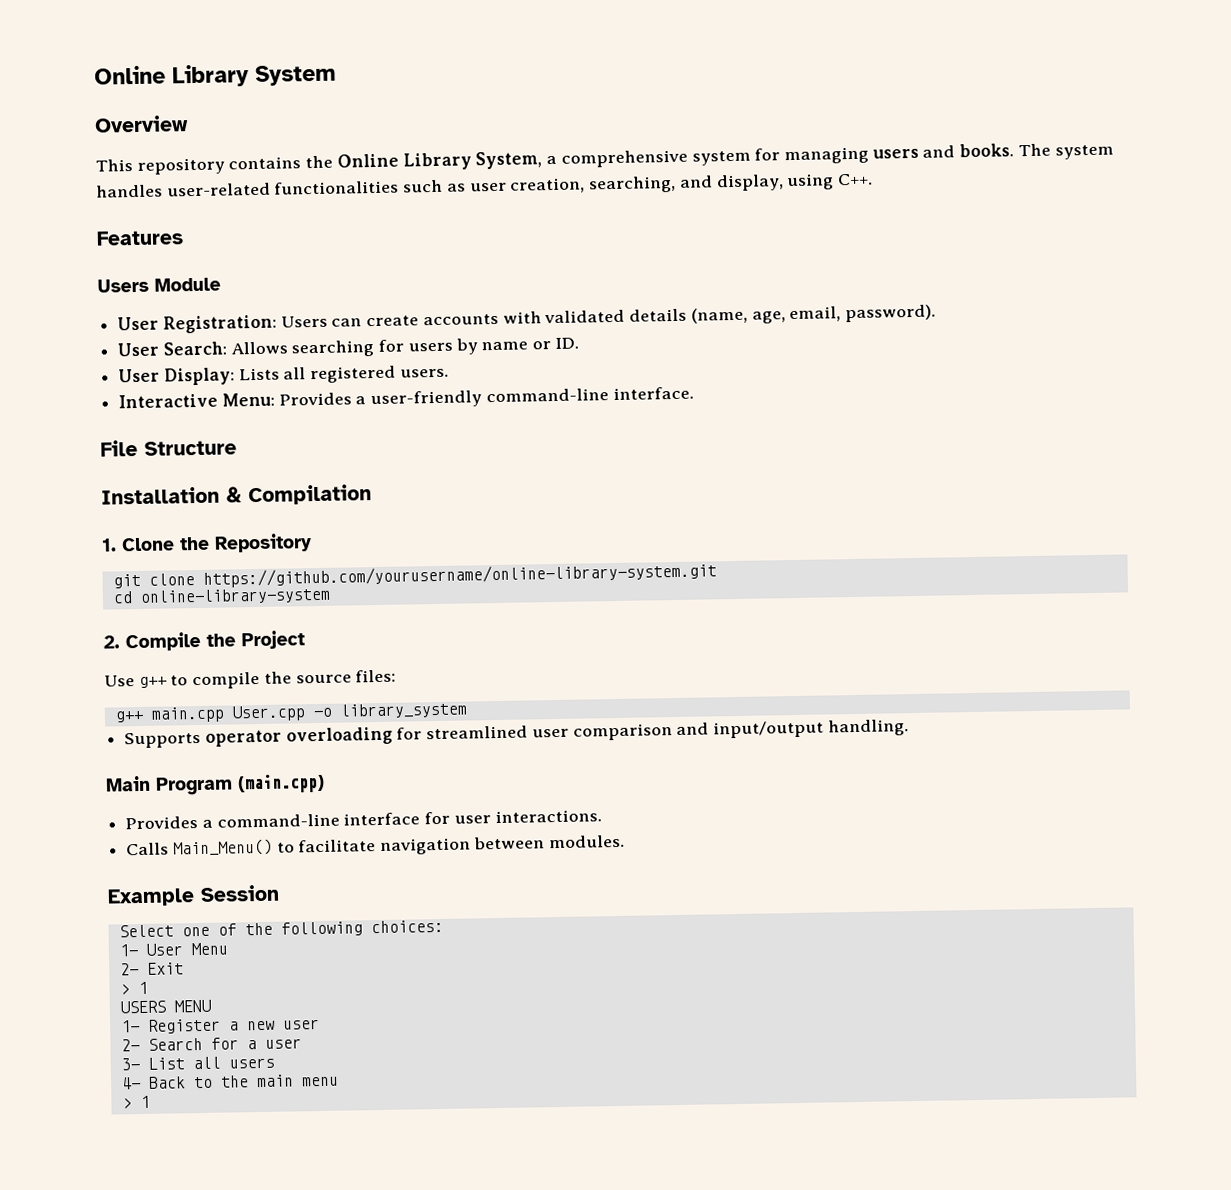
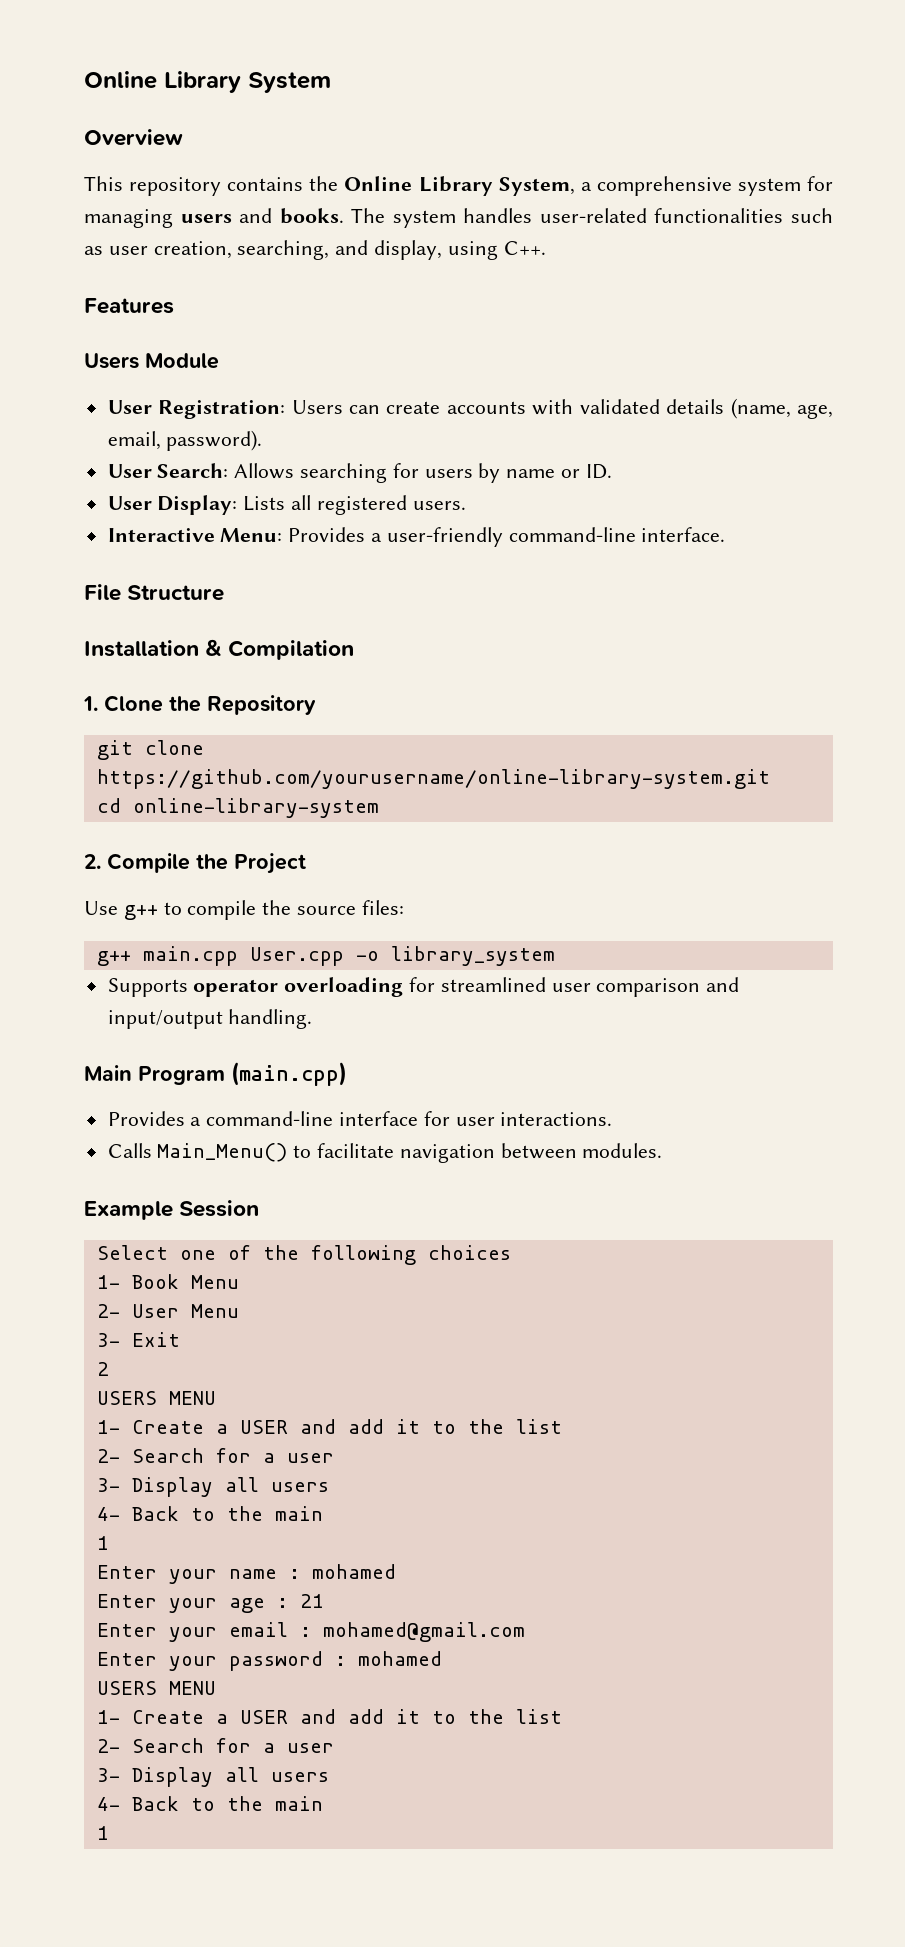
- Select one of the following choices:
- 1- User Menu
+ Select one of the following choices
+ 1- Book Menu
+ 2- User Menu
- 2- Exit
- > 1
+ 3- Exit
+ 2
  USERS MENU
- 1- Register a new user
+ 1- Create a USER and add it to the list
  2- Search for a user
- 3- List all users
- 4- Back to the main menu
- > 1
+ 3- Display all users
+ 4- Back to the main
+ 1
+ Enter your name : mohamed
+ Enter your age : 21
+ Enter your email : mohamed@gmail.com
+ Enter your password : mohamed
+ USERS MENU
+ 1- Create a USER and add it to the list
+ 2- Search for a user
+ 3- Display all users
+ 4- Back to the main
+ 1

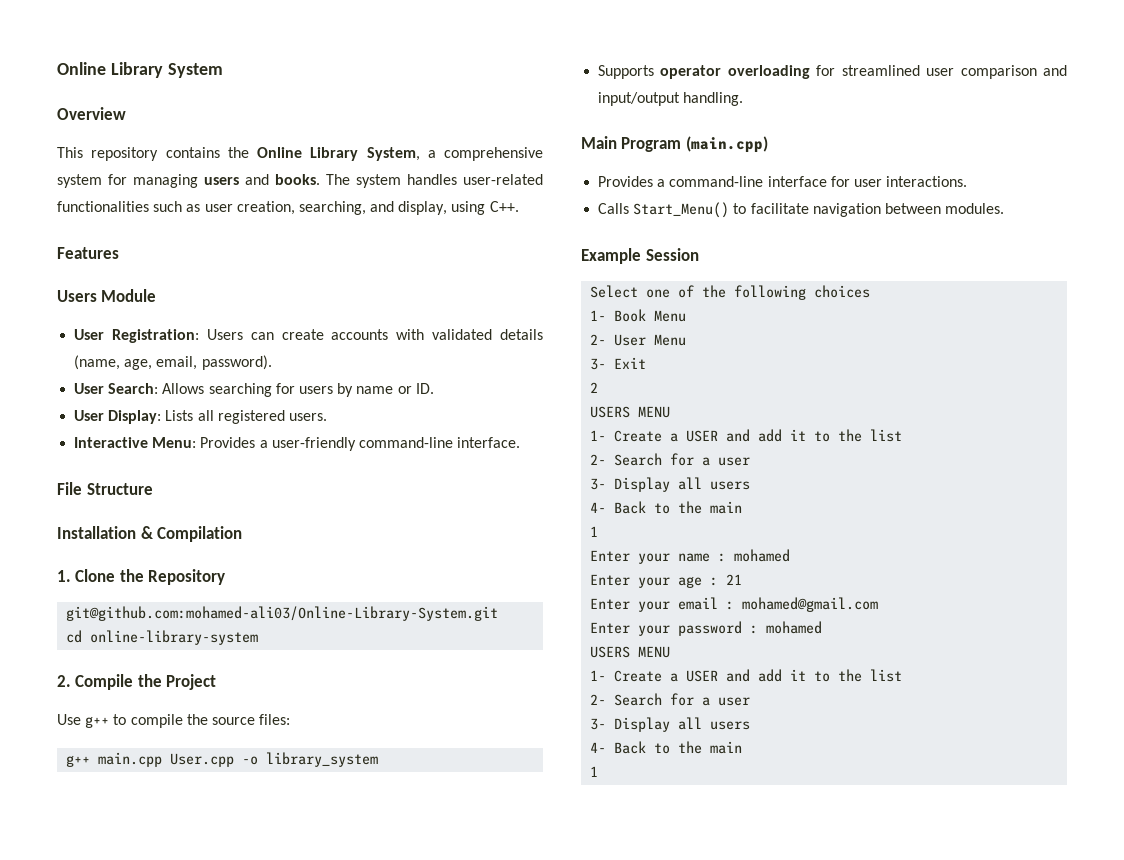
- git clone https://github.com/yourusername/online-library-system.git
+ git@github.com:mohamed-ali03/Online-Library-System.git
- Calls Main_Menu() to facilitate navigation between modules.
+ Calls Start_Menu() to facilitate navigation between modules.

